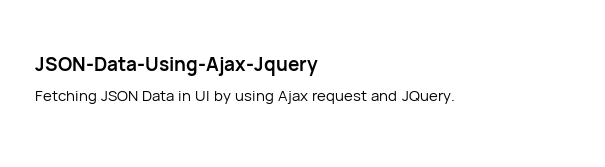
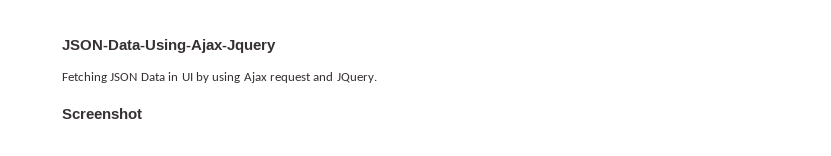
+ Screenshot

